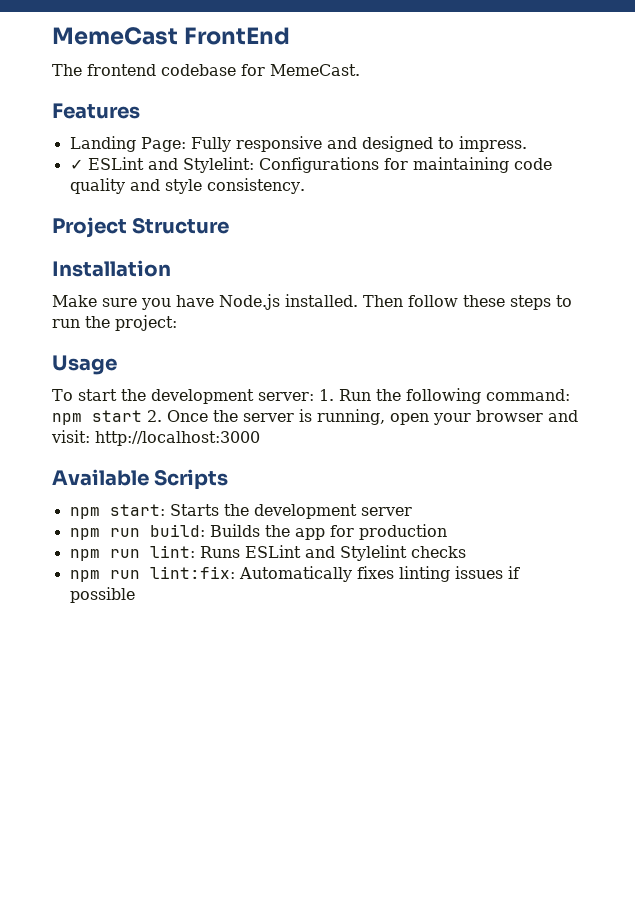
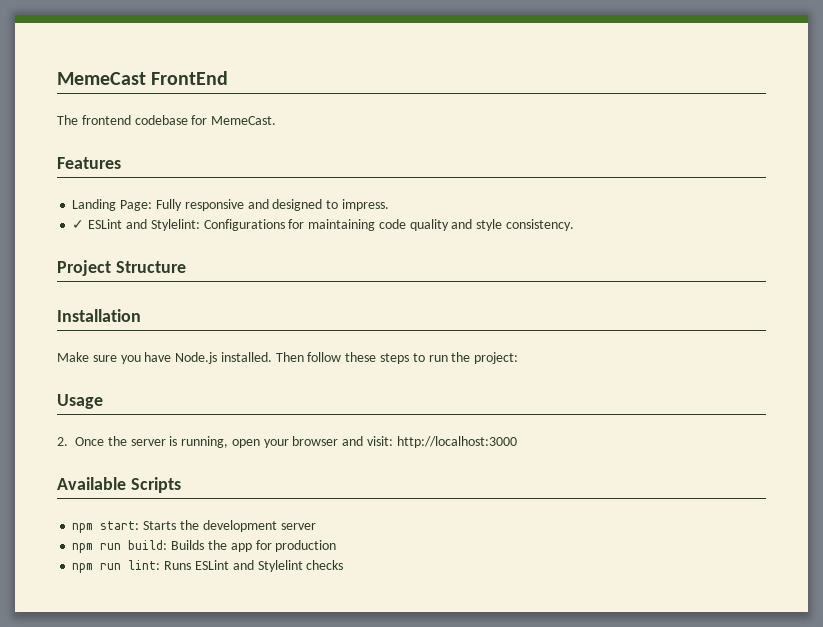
- To start the development server: 1. Run the following command: npm start 2. Once the server is running, open your browser and visit: http://localhost:3000
+ 2. Once the server is running, open your browser and visit: http://localhost:3000
- npm run lint:fix: Automatically fixes linting issues if possible

